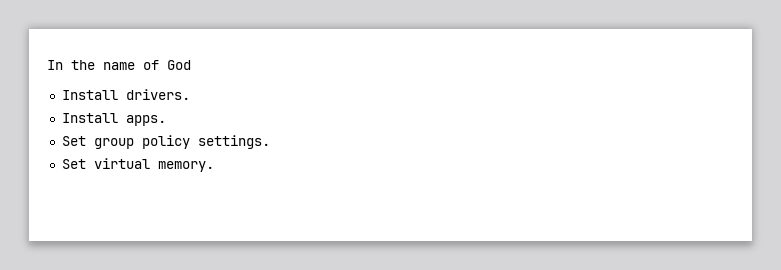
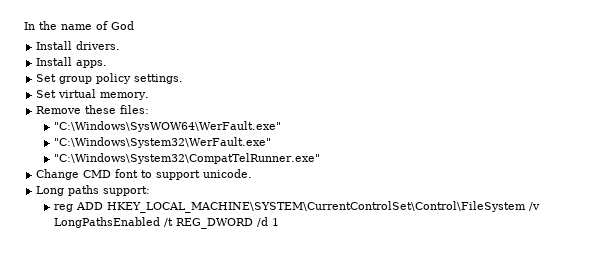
+ Remove these files:
+ "C:\Windows\SysWOW64\WerFault.exe"
+ "C:\Windows\System32\WerFault.exe"
+ "C:\Windows\System32\CompatTelRunner.exe"
+ Change CMD font to support unicode.
+ Long paths support:
+ reg ADD HKEY_LOCAL_MACHINE\SYSTEM\CurrentControlSet\Control\FileSystem /v LongPathsEnabled /t REG_DWORD /d 1

